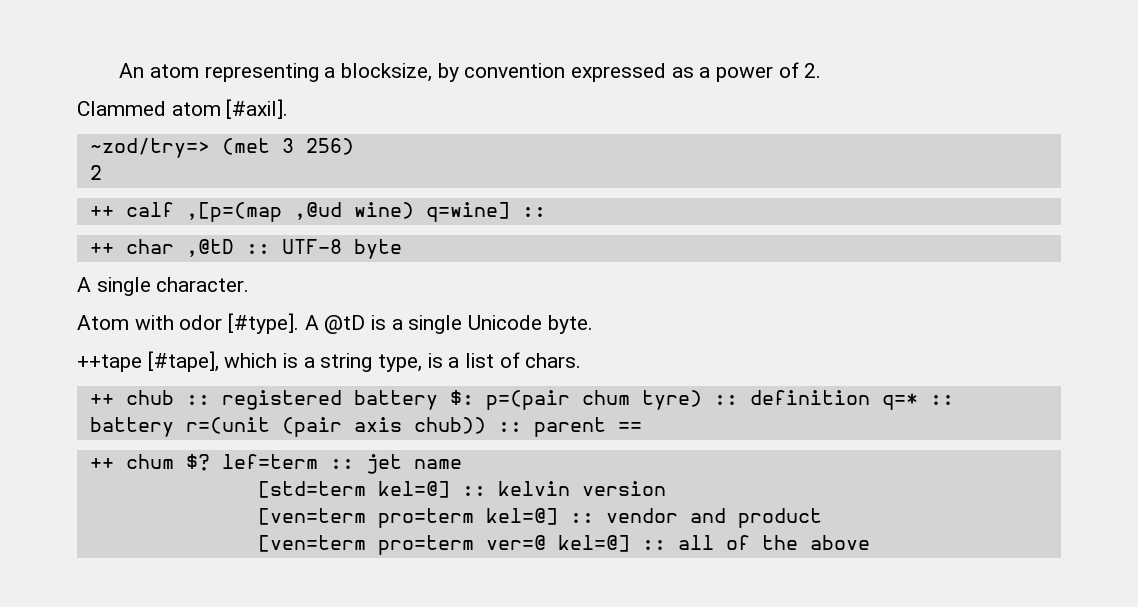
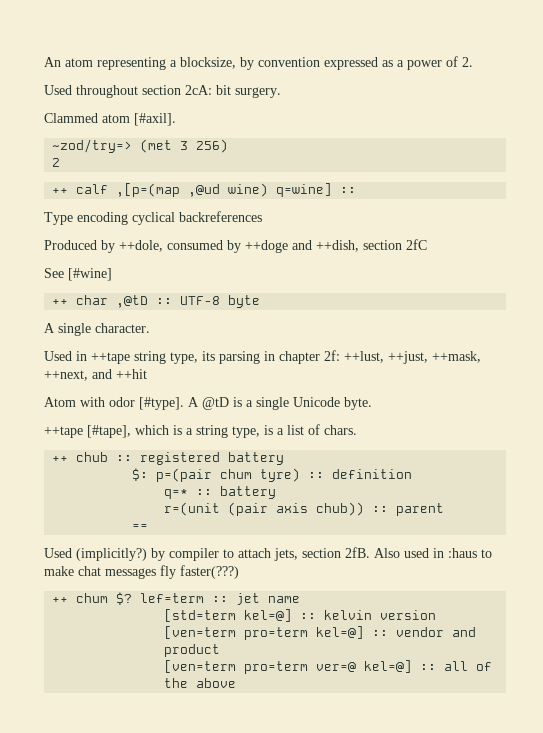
+ Used throughout section 2cA: bit surgery.
+ Type encoding cyclical backreferences
+ Produced by ++dole, consumed by ++doge and ++dish, section 2fC
+ See [#wine]
+ Used in ++tape string type, its parsing in chapter 2f: ++lust, ++just, ++mask, ++next, and ++hit
- ++ chub :: registered battery $: p=(pair chum tyre) :: definition q=* :: battery r=(unit (pair axis chub)) :: parent ==
+ ++ chub :: registered battery
+ $: p=(pair chum tyre) :: definition
+ q=* :: battery
+ r=(unit (pair axis chub)) :: parent
+ ==
+ Used (implicitly?) by compiler to attach jets, section 2fB. Also used in :haus to make chat messages fly faster(???)

